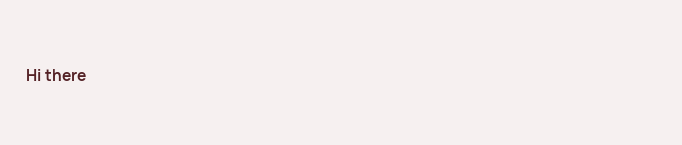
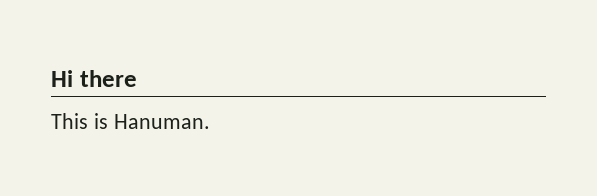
+ This is Hanuman.

